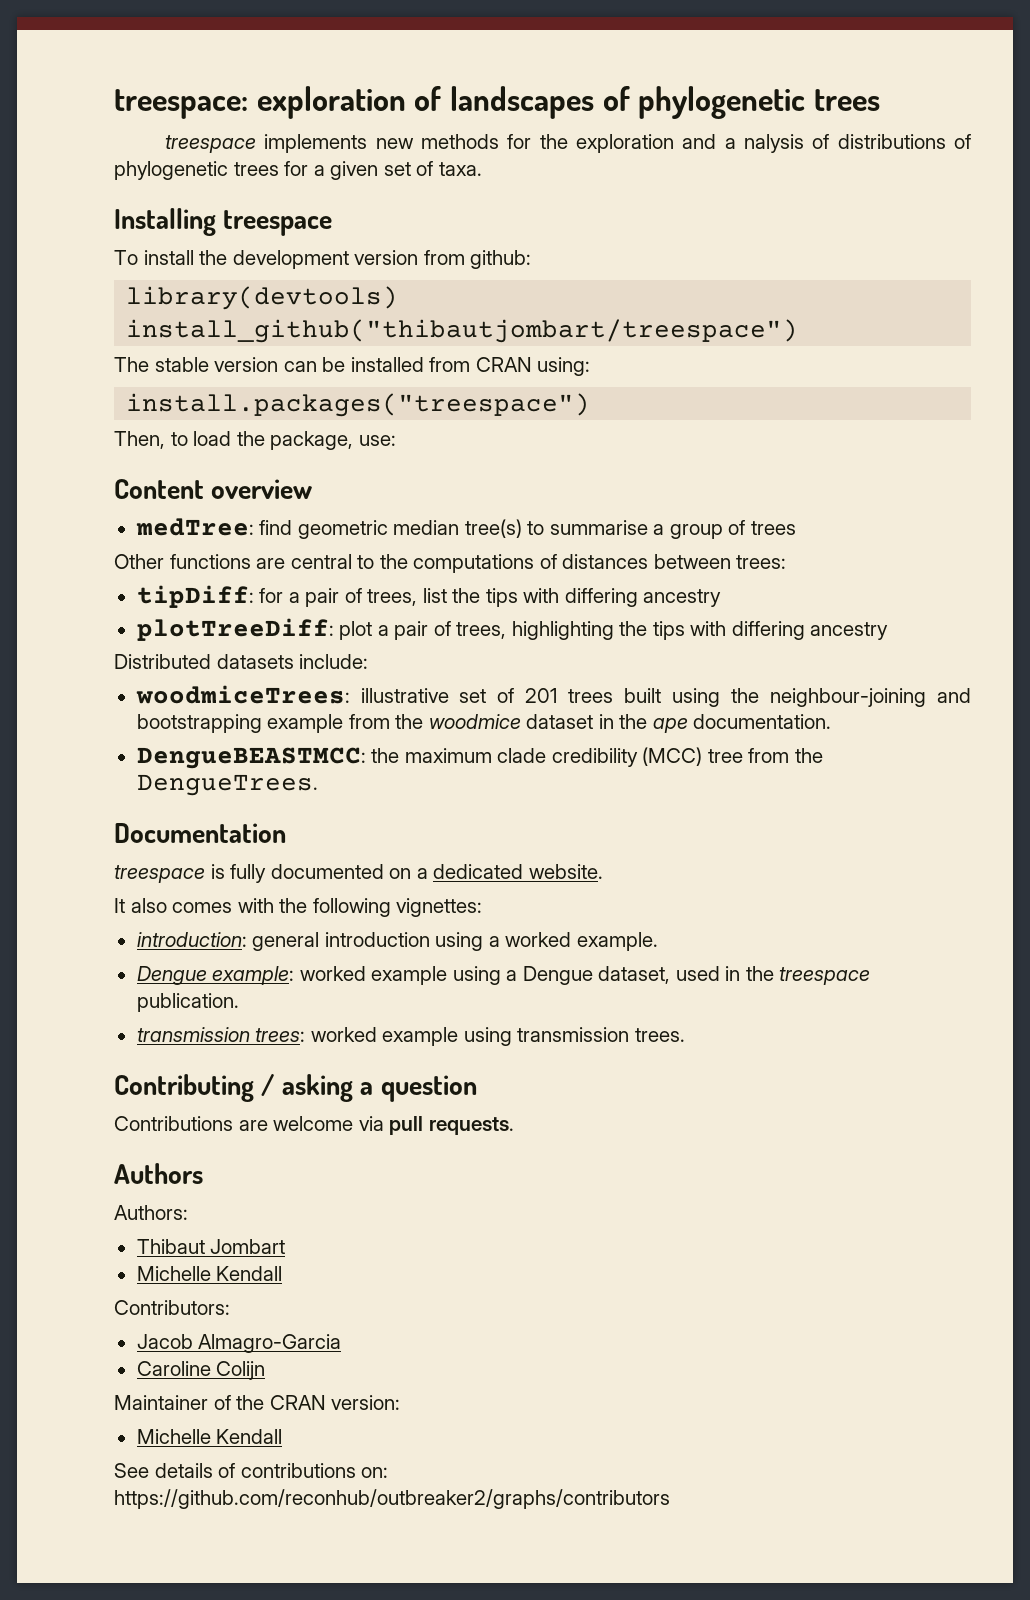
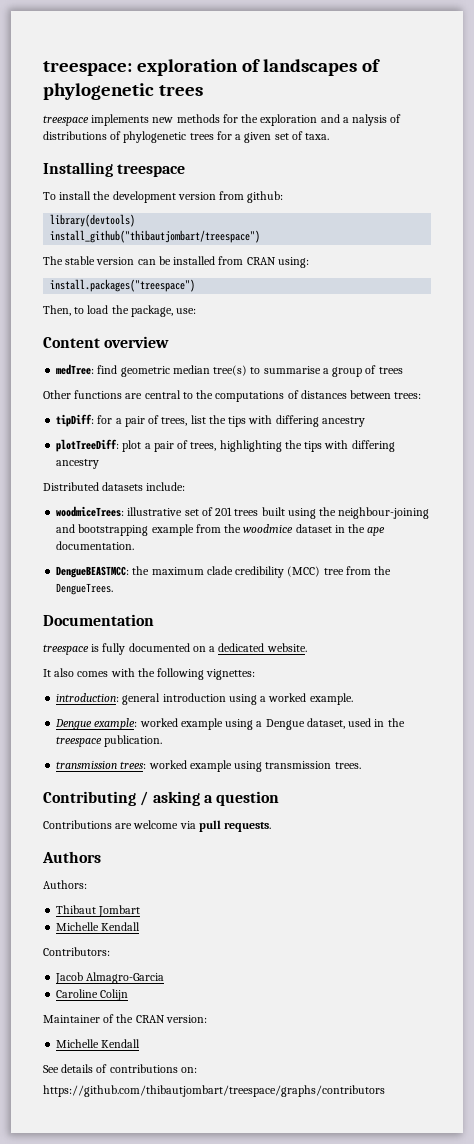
- https://github.com/reconhub/outbreaker2/graphs/contributors
+ https://github.com/thibautjombart/treespace/graphs/contributors

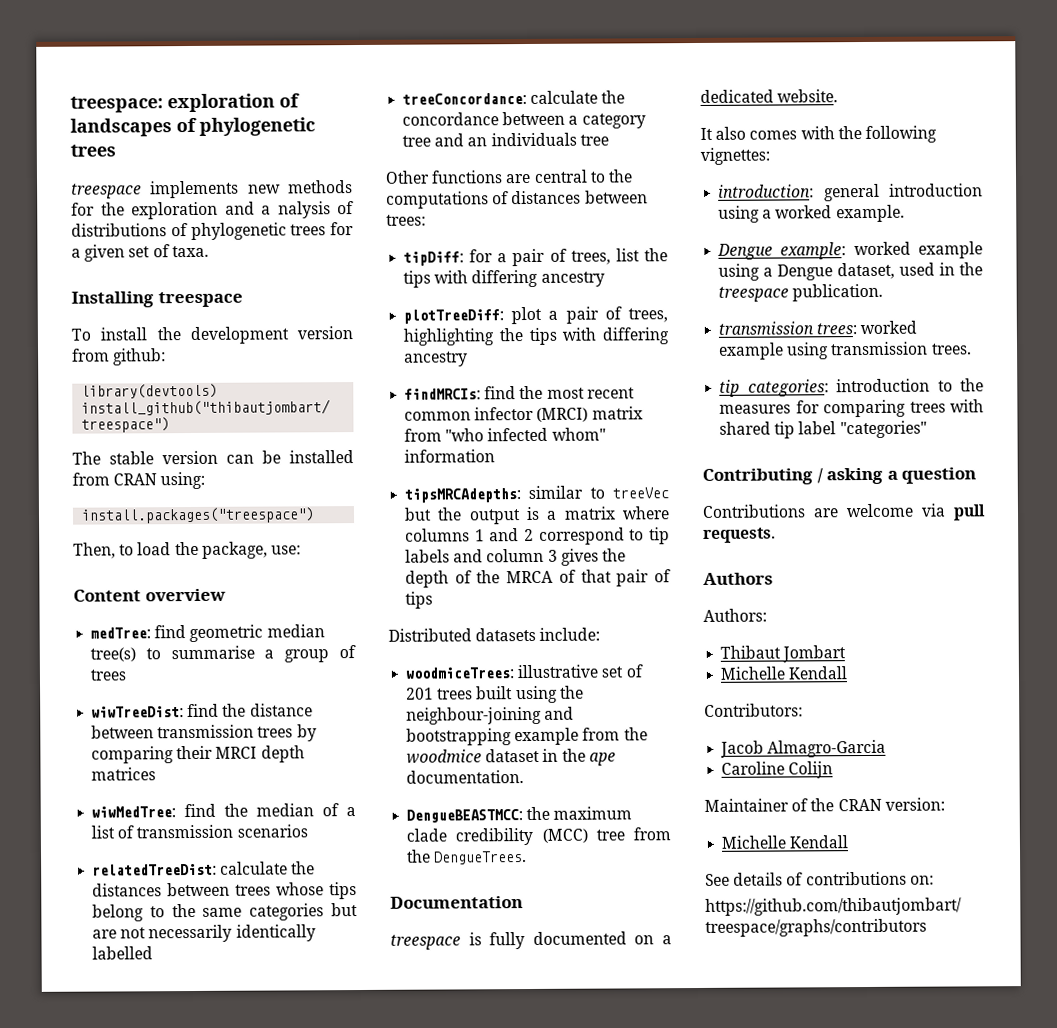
+ wiwTreeDist: find the distance between transmission trees by comparing their MRCI depth matrices
+ wiwMedTree: find the median of a list of transmission scenarios
+ relatedTreeDist: calculate the distances between trees whose tips belong to the same categories but are not necessarily identically labelled
+ treeConcordance: calculate the concordance between a category tree and an individuals tree
+ findMRCIs: find the most recent common infector (MRCI) matrix from "who infected whom" information
+ tipsMRCAdepths: similar to treeVec but the output is a matrix where columns 1 and 2 correspond to tip labels and column 3 gives the depth of the MRCA of that pair of tips
+ tip categories: introduction to the measures for comparing trees with shared tip label "categories"

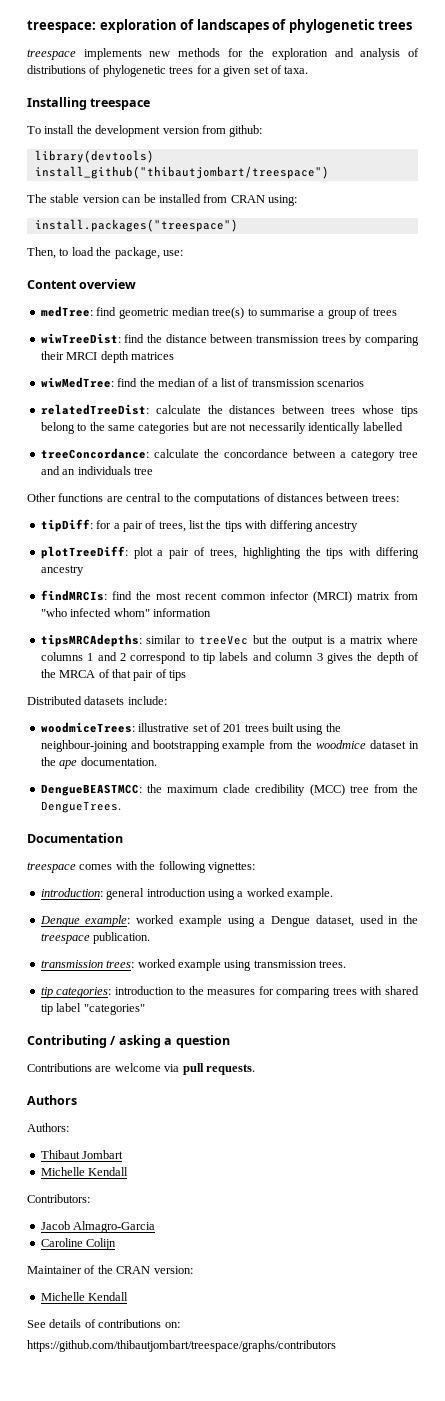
- treespace implements new methods for the exploration and a nalysis of distributions of phylogenetic trees for a given set of taxa.
+ treespace implements new methods for the exploration and analysis of distributions of phylogenetic trees for a given set of taxa.
- treespace is fully documented on a dedicated website.
- It also comes with the following vignettes:
+ treespace comes with the following vignettes:

